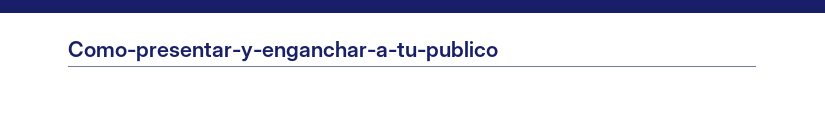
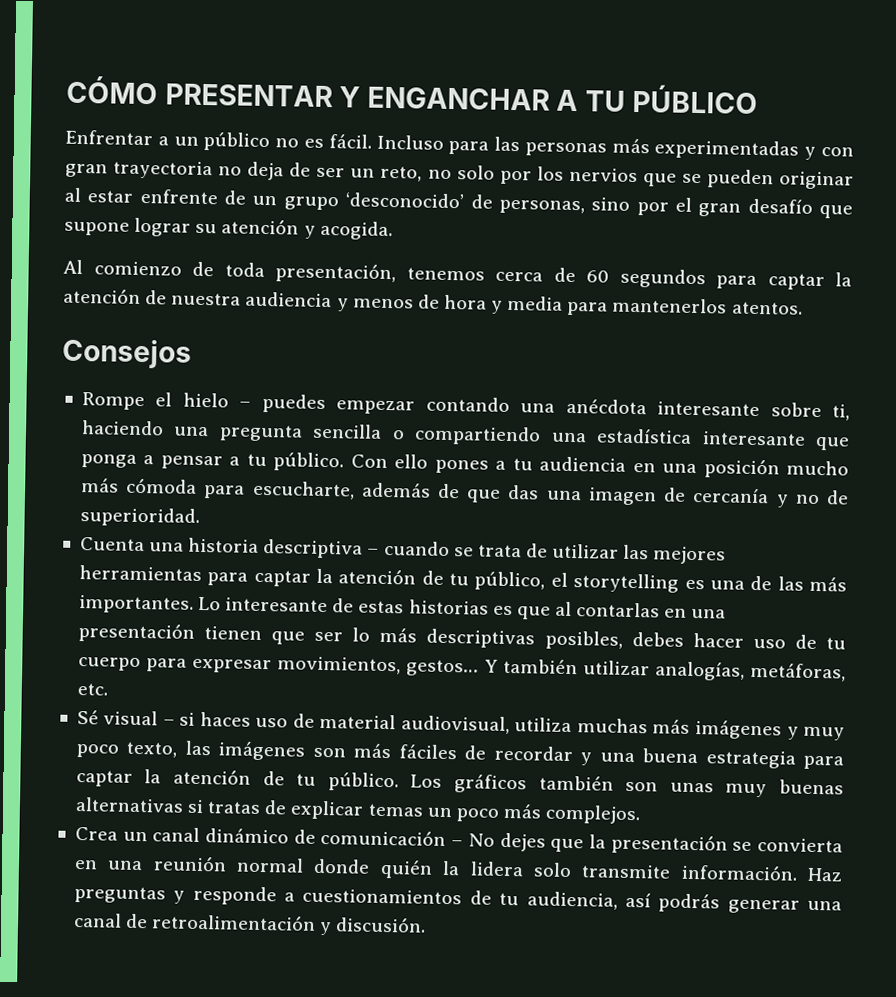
- Como-presentar-y-enganchar-a-tu-publico
+ CÓMO PRESENTAR Y ENGANCHAR A TU PÚBLICO
+ Enfrentar a un público no es fácil. Incluso para las personas más experimentadas y con gran trayectoria no deja de ser un reto, no solo por los nervios que se pueden originar al estar enfrente de un grupo ‘desconocido’ de personas, sino por el gran desafío que supone lograr su atención y acogida.
+ Al comienzo de toda presentación, tenemos cerca de 60 segundos para captar la atención de nuestra audiencia y menos de hora y media para mantenerlos atentos.
+ Consejos
+ Rompe el hielo – puedes empezar contando una anécdota interesante sobre ti, haciendo una pregunta sencilla o compartiendo una estadística interesante que ponga a pensar a tu público. Con ello pones a tu audiencia en una posición mucho más cómoda para escucharte, además de que das una imagen de cercanía y no de superioridad.
+ Cuenta una historia descriptiva – cuando se trata de utilizar las mejores herramientas para captar la atención de tu público, el storytelling es una de las más importantes. Lo interesante de estas historias es que al contarlas en una presentación tienen que ser lo más descriptivas posibles, debes hacer uso de tu cuerpo para expresar movimientos, gestos… Y también utilizar analogías, metáforas, etc.
+ Sé visual – si haces uso de material audiovisual, utiliza muchas más imágenes y muy poco texto, las imágenes son más fáciles de recordar y una buena estrategia para captar la atención de tu público. Los gráficos también son unas muy buenas alternativas si tratas de explicar temas un poco más complejos.
+ Crea un canal dinámico de comunicación – No dejes que la presentación se convierta en una reunión normal donde quién la lidera solo transmite información. Haz preguntas y responde a cuestionamientos de tu audiencia, así podrás generar una canal de retroalimentación y discusión.

